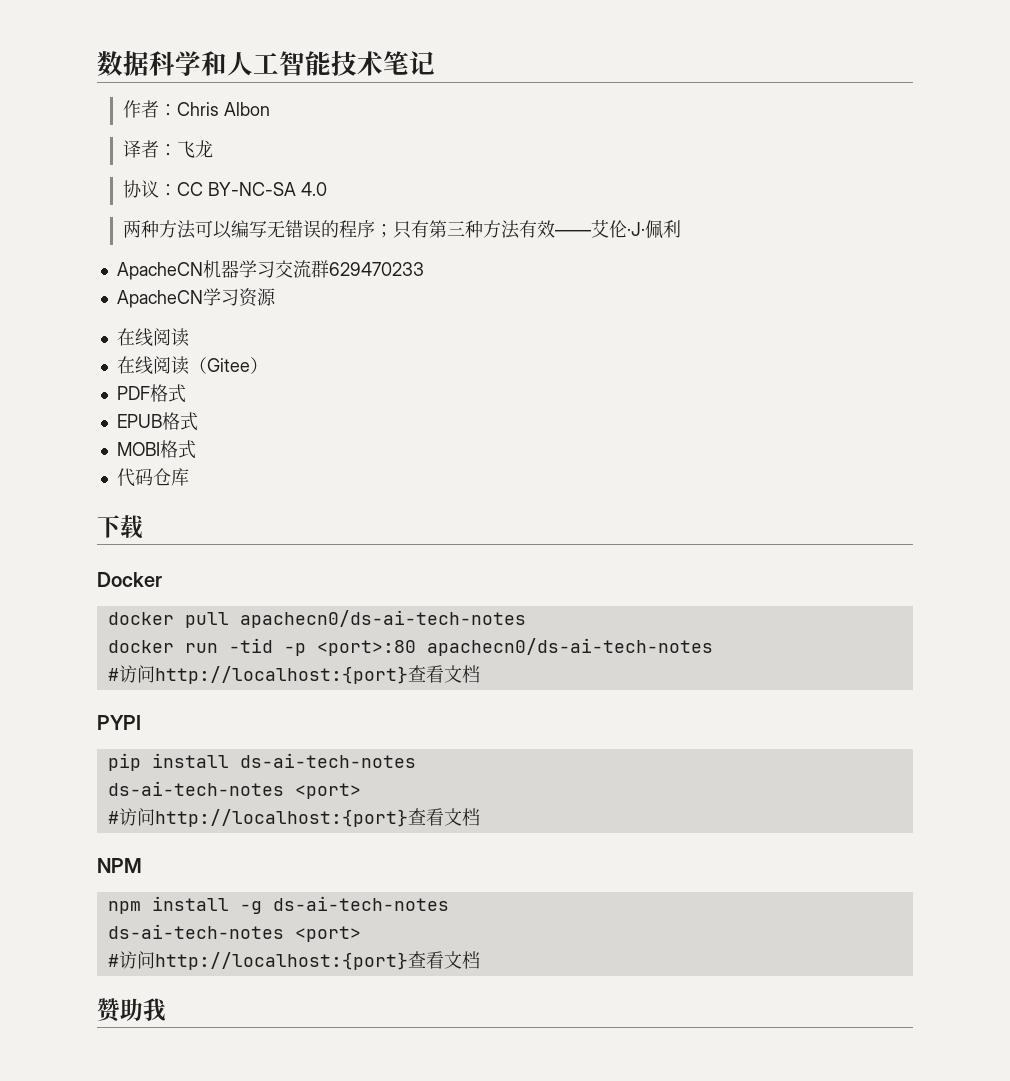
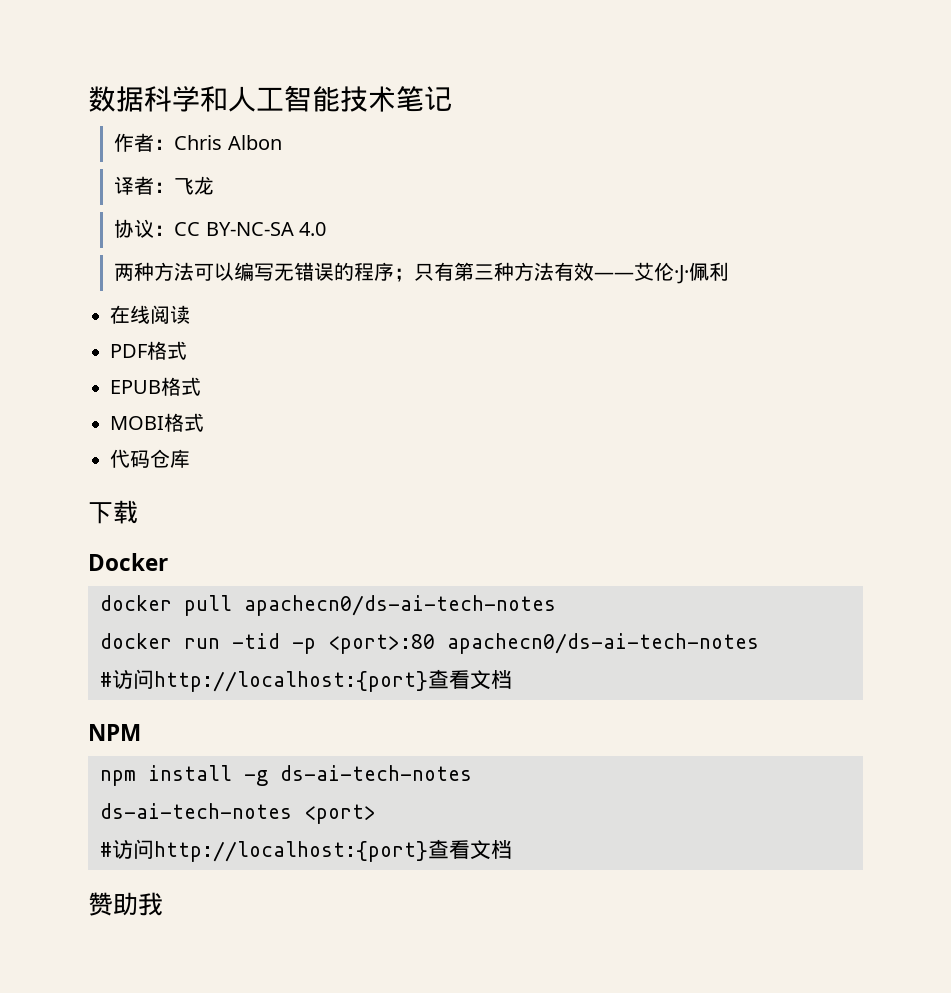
- ApacheCN机器学习交流群629470233
- ApacheCN学习资源
  在线阅读
- 在线阅读（Gitee）
- PYPI
- pip install ds-ai-tech-notes
- ds-ai-tech-notes <port>
- #访问http://localhost:{port}查看文档

